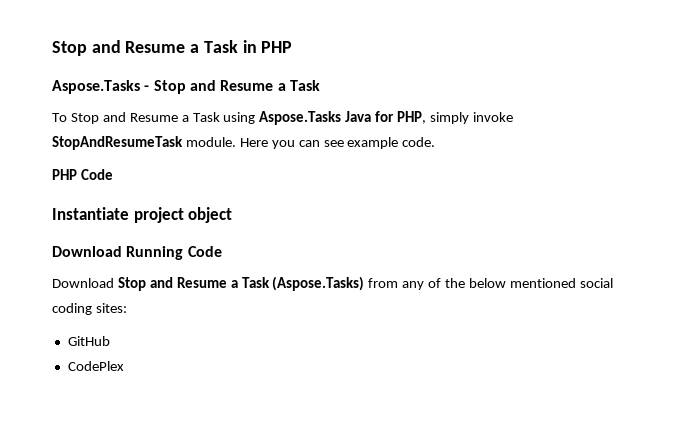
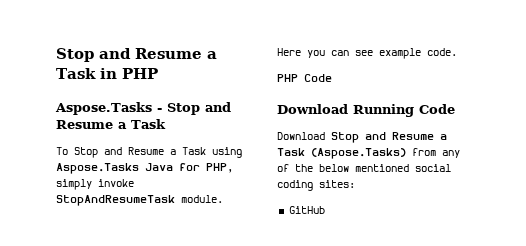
- Instantiate project object
- CodePlex

